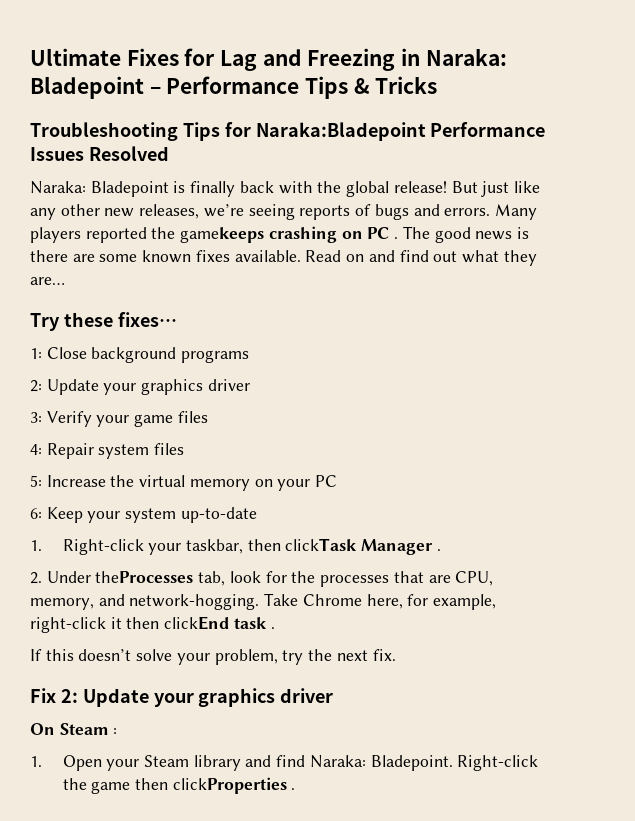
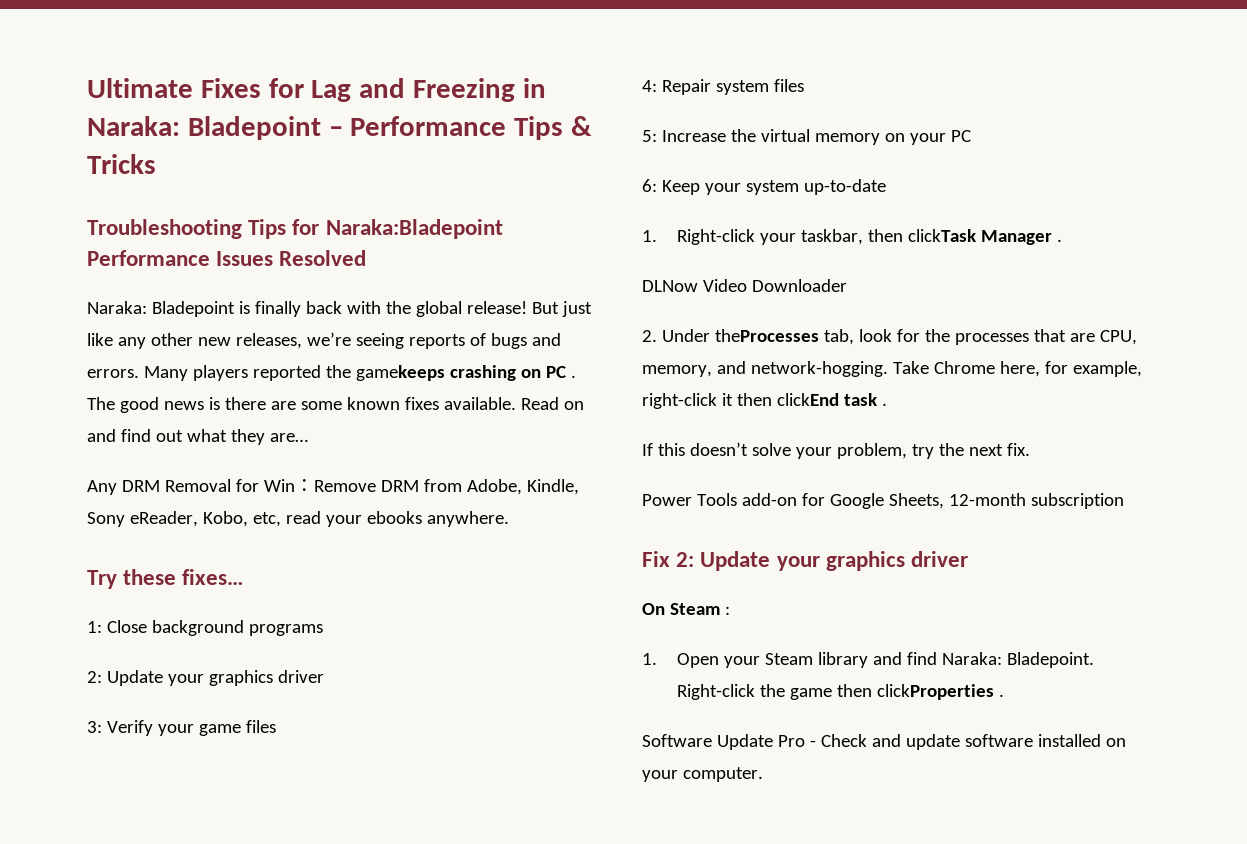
+ Any DRM Removal for Win：Remove DRM from Adobe, Kindle, Sony eReader, Kobo, etc, read your ebooks anywhere.
+ DLNow Video Downloader
+ Power Tools add-on for Google Sheets, 12-month subscription
+ Software Update Pro - Check and update software installed on your computer.

